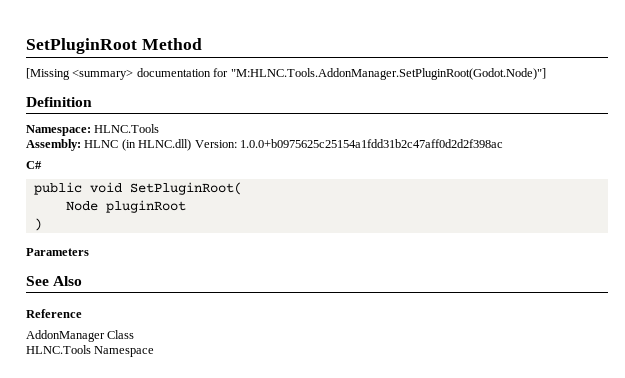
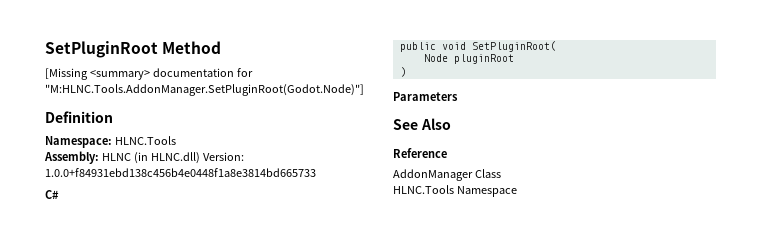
- Assembly: HLNC (in HLNC.dll) Version: 1.0.0+b0975625c25154a1fdd31b2c47aff0d2d2f398ac
+ Assembly: HLNC (in HLNC.dll) Version: 1.0.0+f84931ebd138c456b4e0448f1a8e3814bd665733

